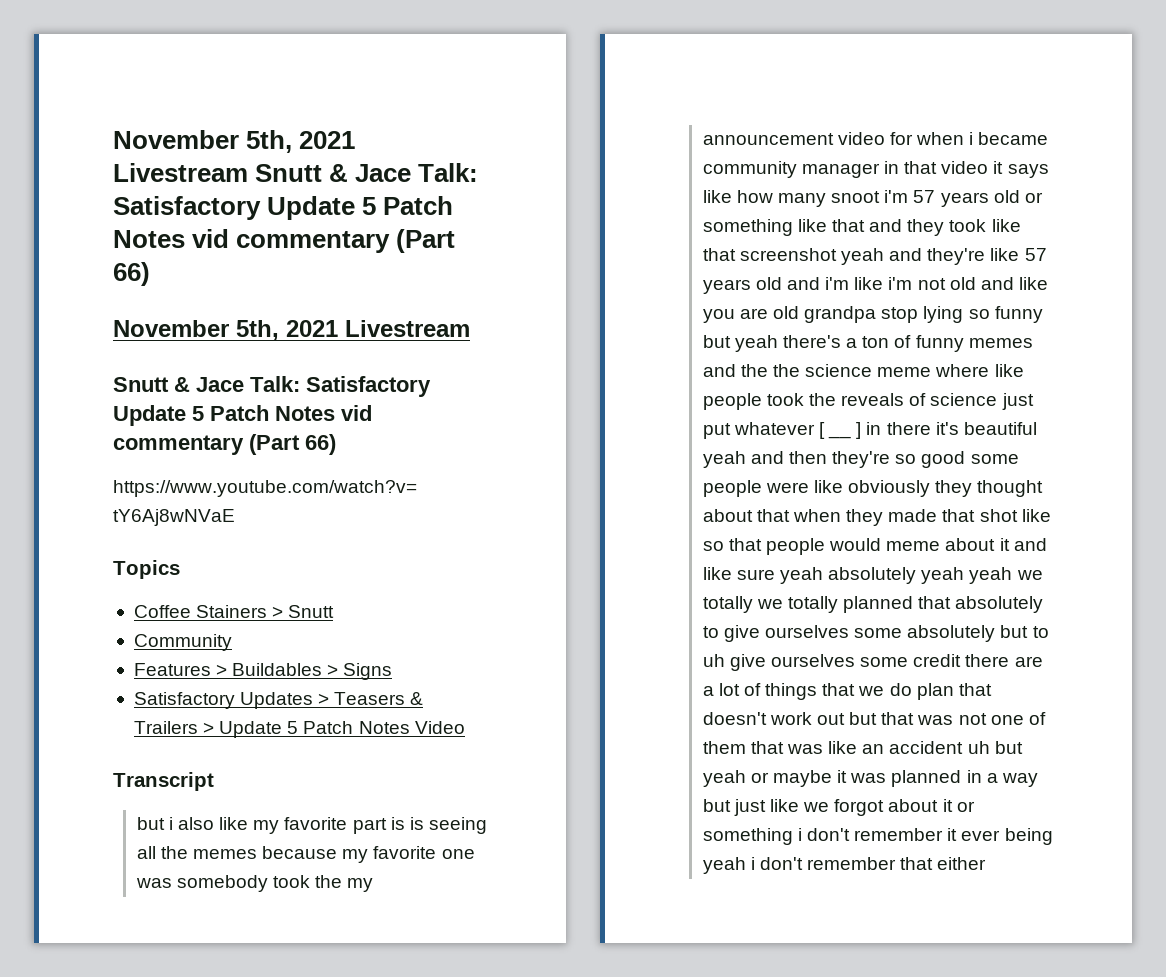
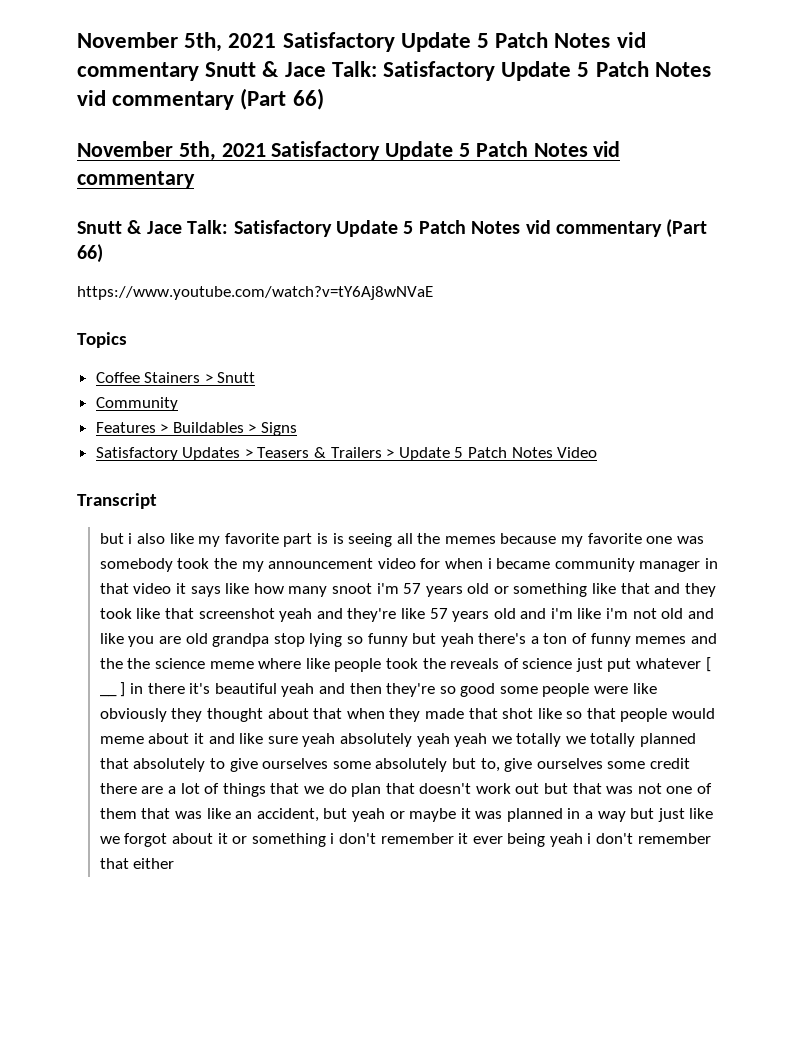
- November 5th, 2021 Livestream Snutt & Jace Talk: Satisfactory Update 5 Patch Notes vid commentary (Part 66)
- November 5th, 2021 Livestream
+ November 5th, 2021 Satisfactory Update 5 Patch Notes vid commentary Snutt & Jace Talk: Satisfactory Update 5 Patch Notes vid commentary (Part 66)
+ November 5th, 2021 Satisfactory Update 5 Patch Notes vid commentary
- but i also like my favorite part is is seeing all the memes because my favorite one was somebody took the my announcement video for when i became community manager in that video it says like how many snoot i'm 57 years old or something like that and they took like that screenshot yeah and they're like 57 years old and i'm like i'm not old and like you are old grandpa stop lying so funny but yeah there's a ton of funny memes and the the science meme where like people took the reveals of science just put whatever [ __ ] in there it's beautiful yeah and then they're so good some people were like obviously they thought about that when they made that shot like so that people would meme about it and like sure yeah absolutely yeah yeah we totally we totally planned that absolutely to give ourselves some absolutely but to uh give ourselves some credit there are a lot of things that we do plan that doesn't work out but that was not one of them that was like an accident uh but yeah or maybe it was planned in a way but just like we forgot about it or something i don't remember it ever being yeah i don't remember that either
+ but i also like my favorite part is is seeing all the memes because my favorite one was somebody took the my announcement video for when i became community manager in that video it says like how many snoot i'm 57 years old or something like that and they took like that screenshot yeah and they're like 57 years old and i'm like i'm not old and like you are old grandpa stop lying so funny but yeah there's a ton of funny memes and the the science meme where like people took the reveals of science just put whatever [ __ ] in there it's beautiful yeah and then they're so good some people were like obviously they thought about that when they made that shot like so that people would meme about it and like sure yeah absolutely yeah yeah we totally we totally planned that absolutely to give ourselves some absolutely but to, give ourselves some credit there are a lot of things that we do plan that doesn't work out but that was not one of them that was like an accident, but yeah or maybe it was planned in a way but just like we forgot about it or something i don't remember it ever being yeah i don't remember that either

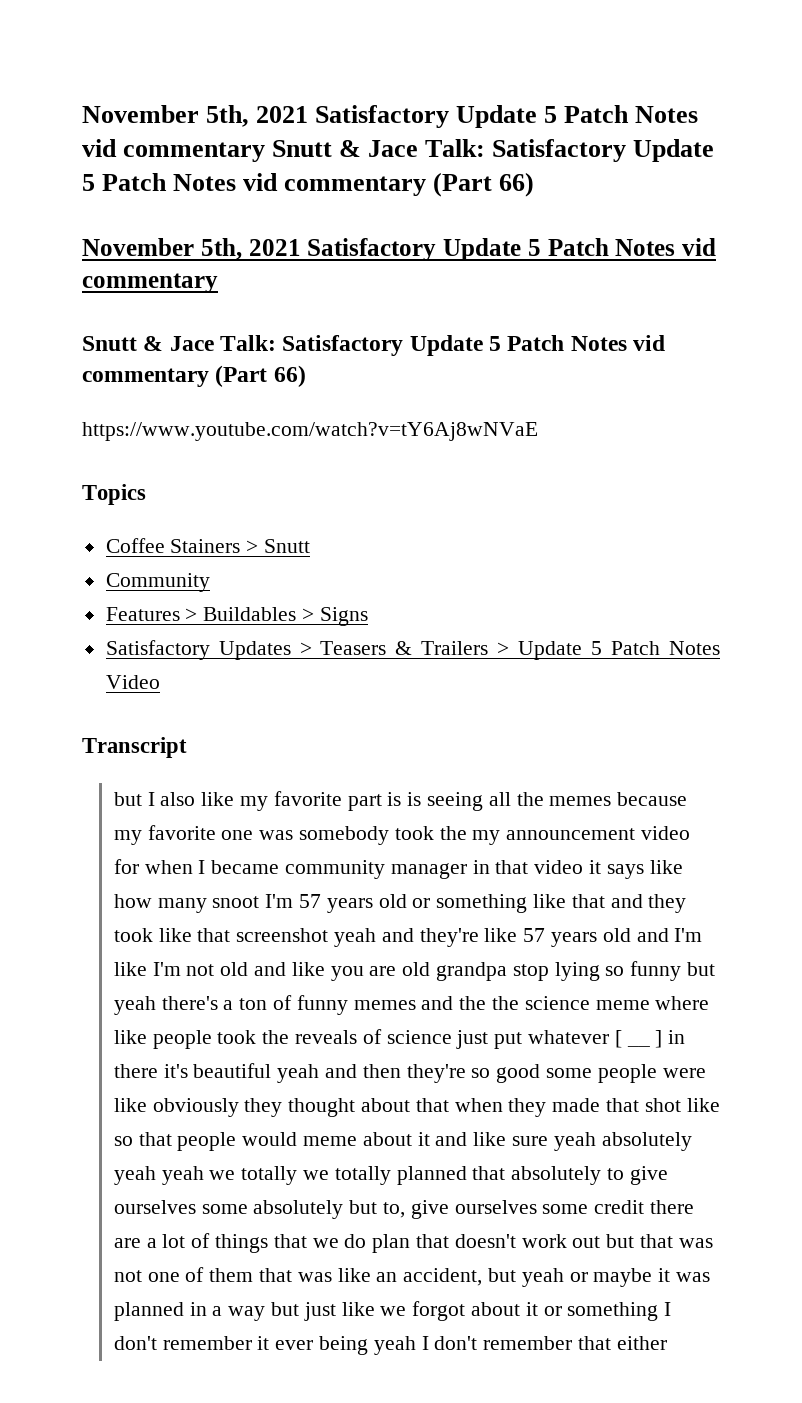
- but i also like my favorite part is is seeing all the memes because my favorite one was somebody took the my announcement video for when i became community manager in that video it says like how many snoot i'm 57 years old or something like that and they took like that screenshot yeah and they're like 57 years old and i'm like i'm not old and like you are old grandpa stop lying so funny but yeah there's a ton of funny memes and the the science meme where like people took the reveals of science just put whatever [ __ ] in there it's beautiful yeah and then they're so good some people were like obviously they thought about that when they made that shot like so that people would meme about it and like sure yeah absolutely yeah yeah we totally we totally planned that absolutely to give ourselves some absolutely but to, give ourselves some credit there are a lot of things that we do plan that doesn't work out but that was not one of them that was like an accident, but yeah or maybe it was planned in a way but just like we forgot about it or something i don't remember it ever being yeah i don't remember that either
+ but I also like my favorite part is is seeing all the memes because my favorite one was somebody took the my announcement video for when I became community manager in that video it says like how many snoot I'm 57 years old or something like that and they took like that screenshot yeah and they're like 57 years old and I'm like I'm not old and like you are old grandpa stop lying so funny but yeah there's a ton of funny memes and the the science meme where like people took the reveals of science just put whatever [ __ ] in there it's beautiful yeah and then they're so good some people were like obviously they thought about that when they made that shot like so that people would meme about it and like sure yeah absolutely yeah yeah we totally we totally planned that absolutely to give ourselves some absolutely but to, give ourselves some credit there are a lot of things that we do plan that doesn't work out but that was not one of them that was like an accident, but yeah or maybe it was planned in a way but just like we forgot about it or something I don't remember it ever being yeah I don't remember that either

